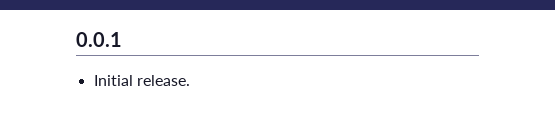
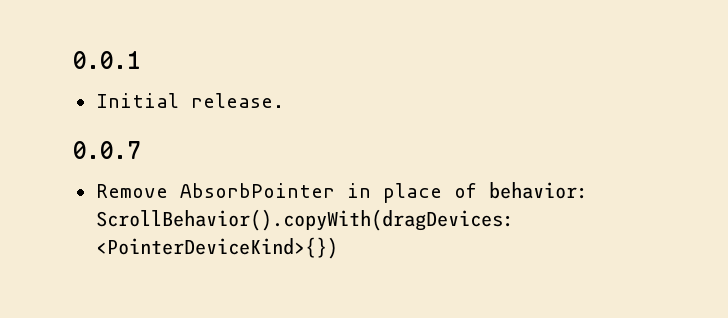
+ 0.0.7
+ Remove AbsorbPointer in place of behavior: ScrollBehavior().copyWith(dragDevices: <PointerDeviceKind>{})

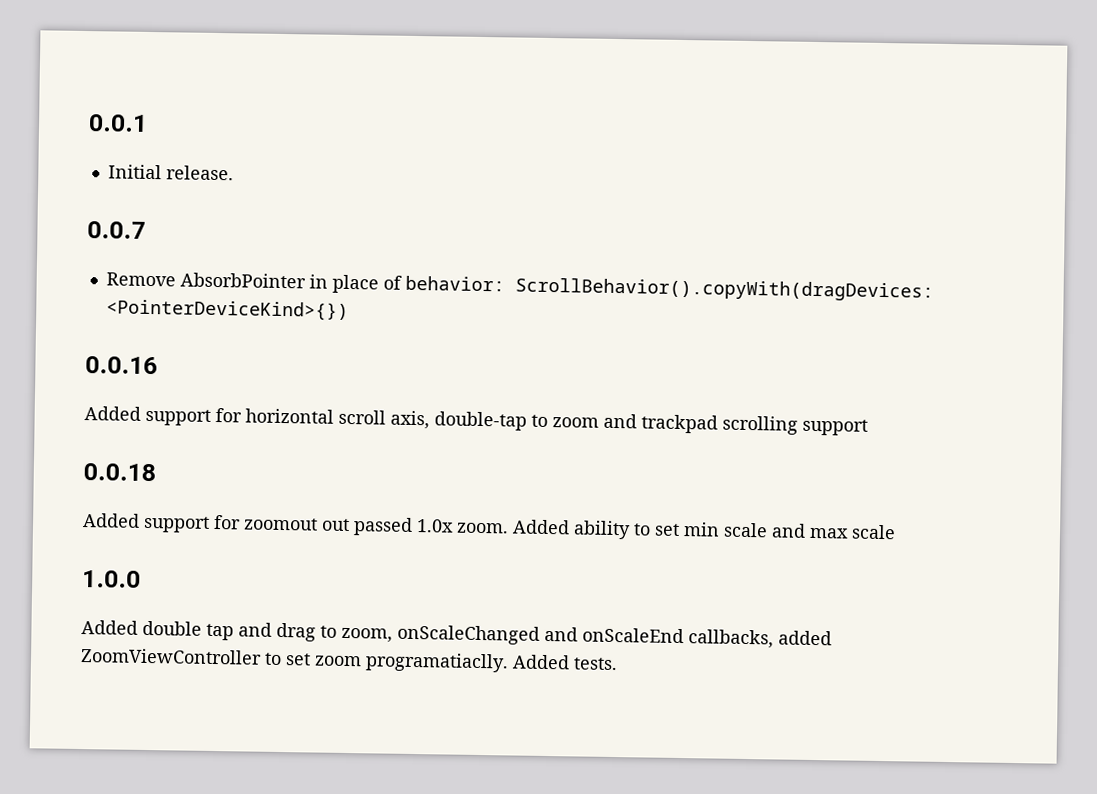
+ 0.0.16
+ Added support for horizontal scroll axis, double-tap to zoom and trackpad scrolling support
+ 0.0.18
+ Added support for zoomout out passed 1.0x zoom. Added ability to set min scale and max scale
+ 1.0.0
+ Added double tap and drag to zoom, onScaleChanged and onScaleEnd callbacks, added ZoomViewController to set zoom programatiaclly. Added tests.

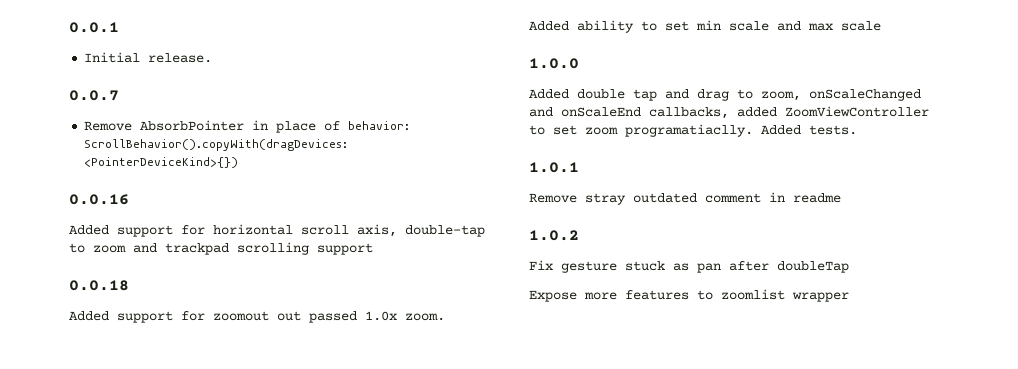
+ 1.0.1
+ Remove stray outdated comment in readme
+ 1.0.2
+ Fix gesture stuck as pan after doubleTap
+ Expose more features to zoomlist wrapper

